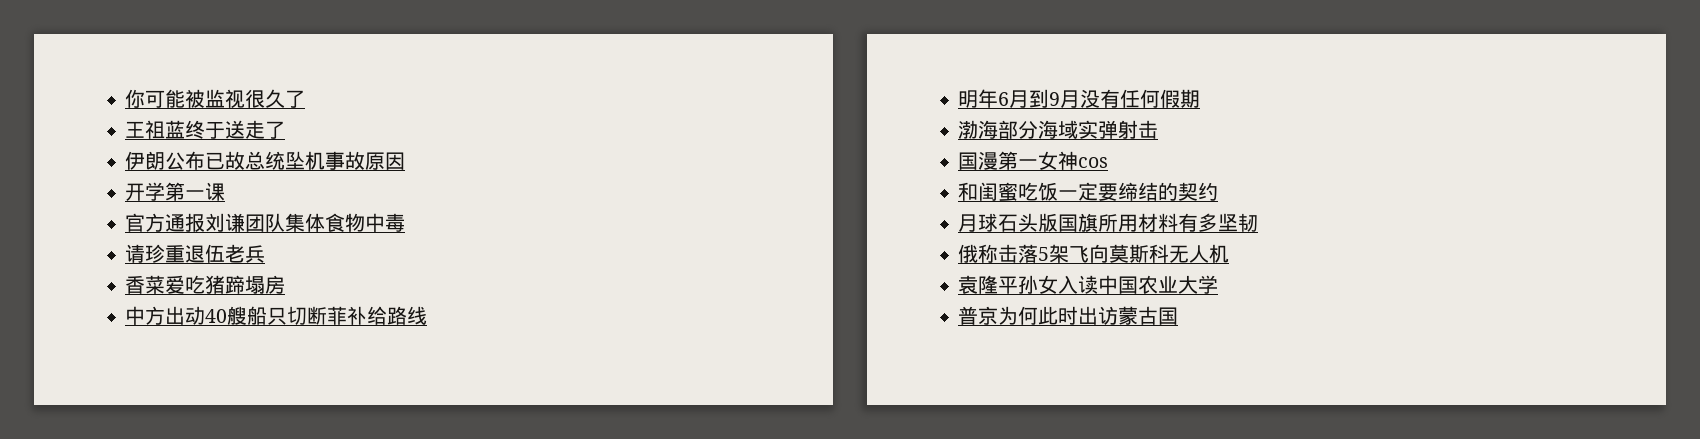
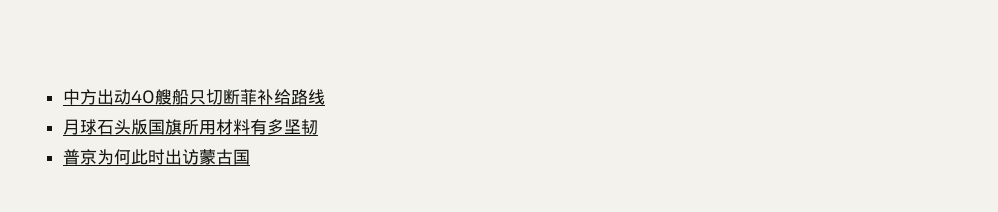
- 你可能被监视很久了
- 王祖蓝终于送走了
- 伊朗公布已故总统坠机事故原因
- 开学第一课
- 官方通报刘谦团队集体食物中毒
- 请珍重退伍老兵
- 香菜爱吃猪蹄塌房
- 明年6月到9月没有任何假期
- 渤海部分海域实弹射击
- 国漫第一女神cos
- 和闺蜜吃饭一定要缔结的契约
- 俄称击落5架飞向莫斯科无人机
- 袁隆平孙女入读中国农业大学

